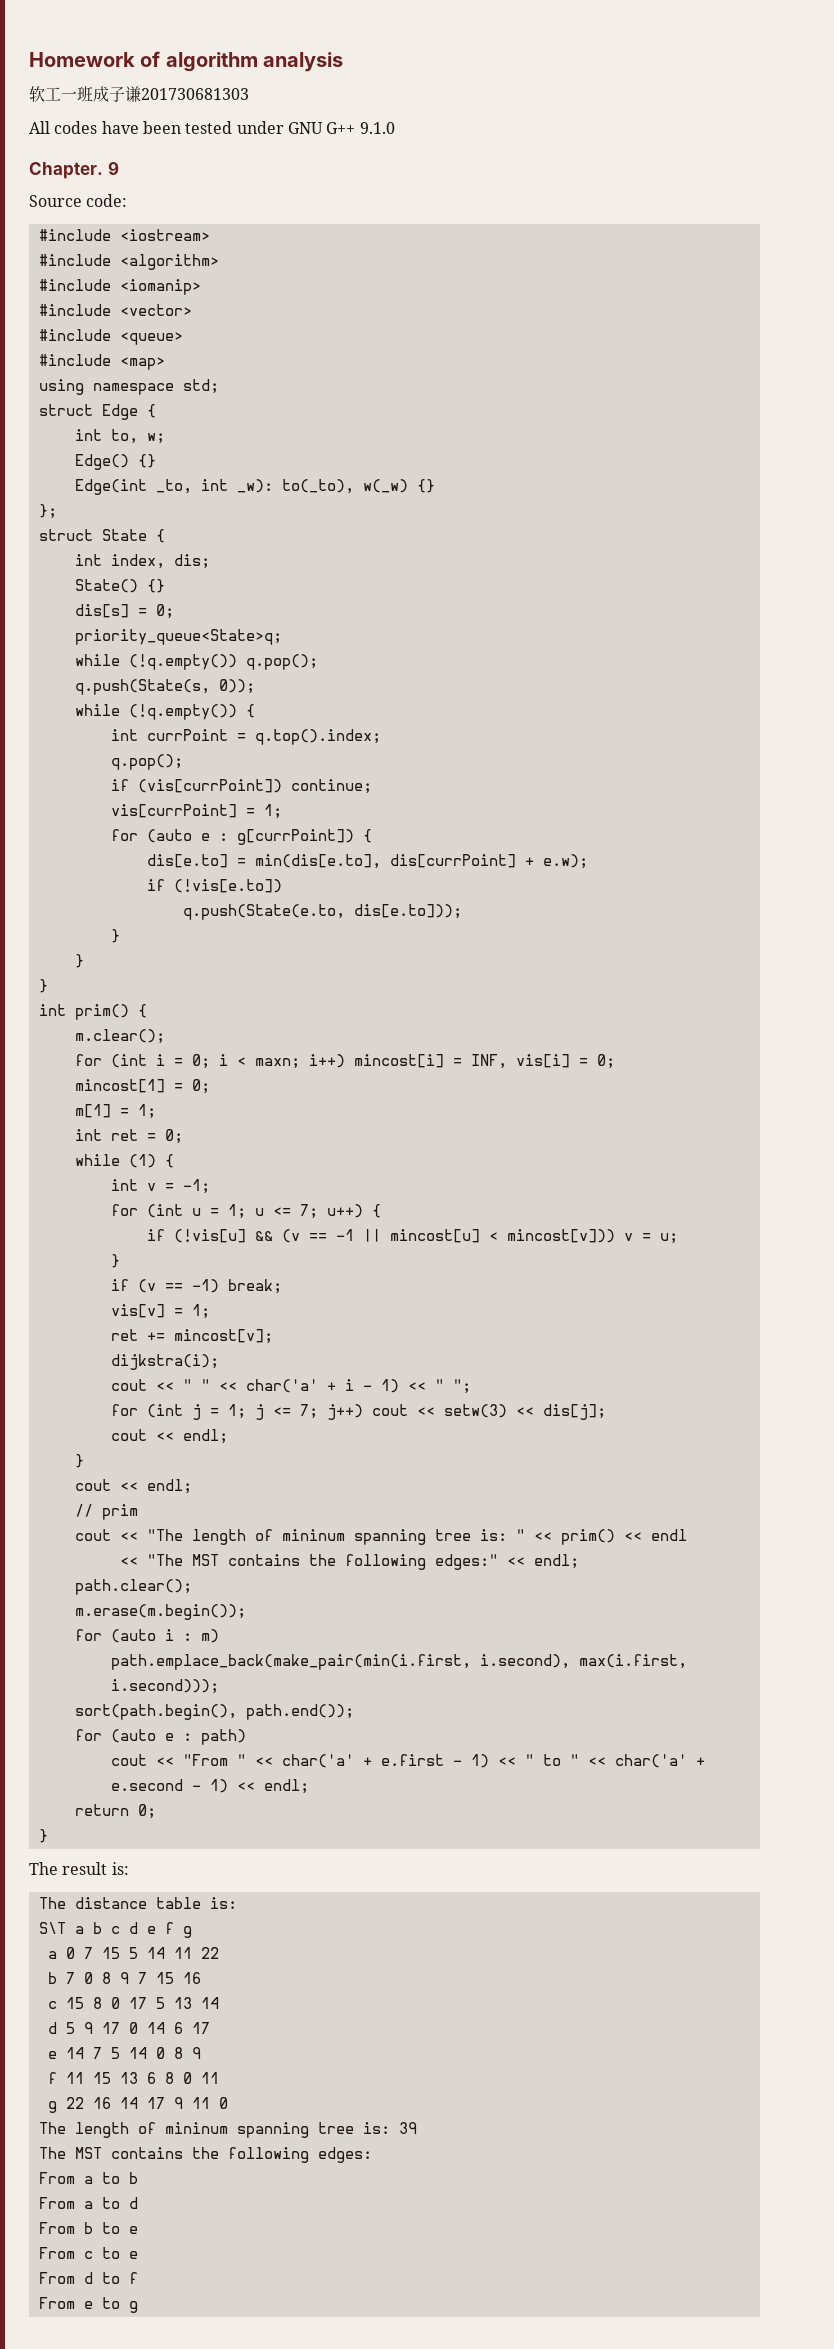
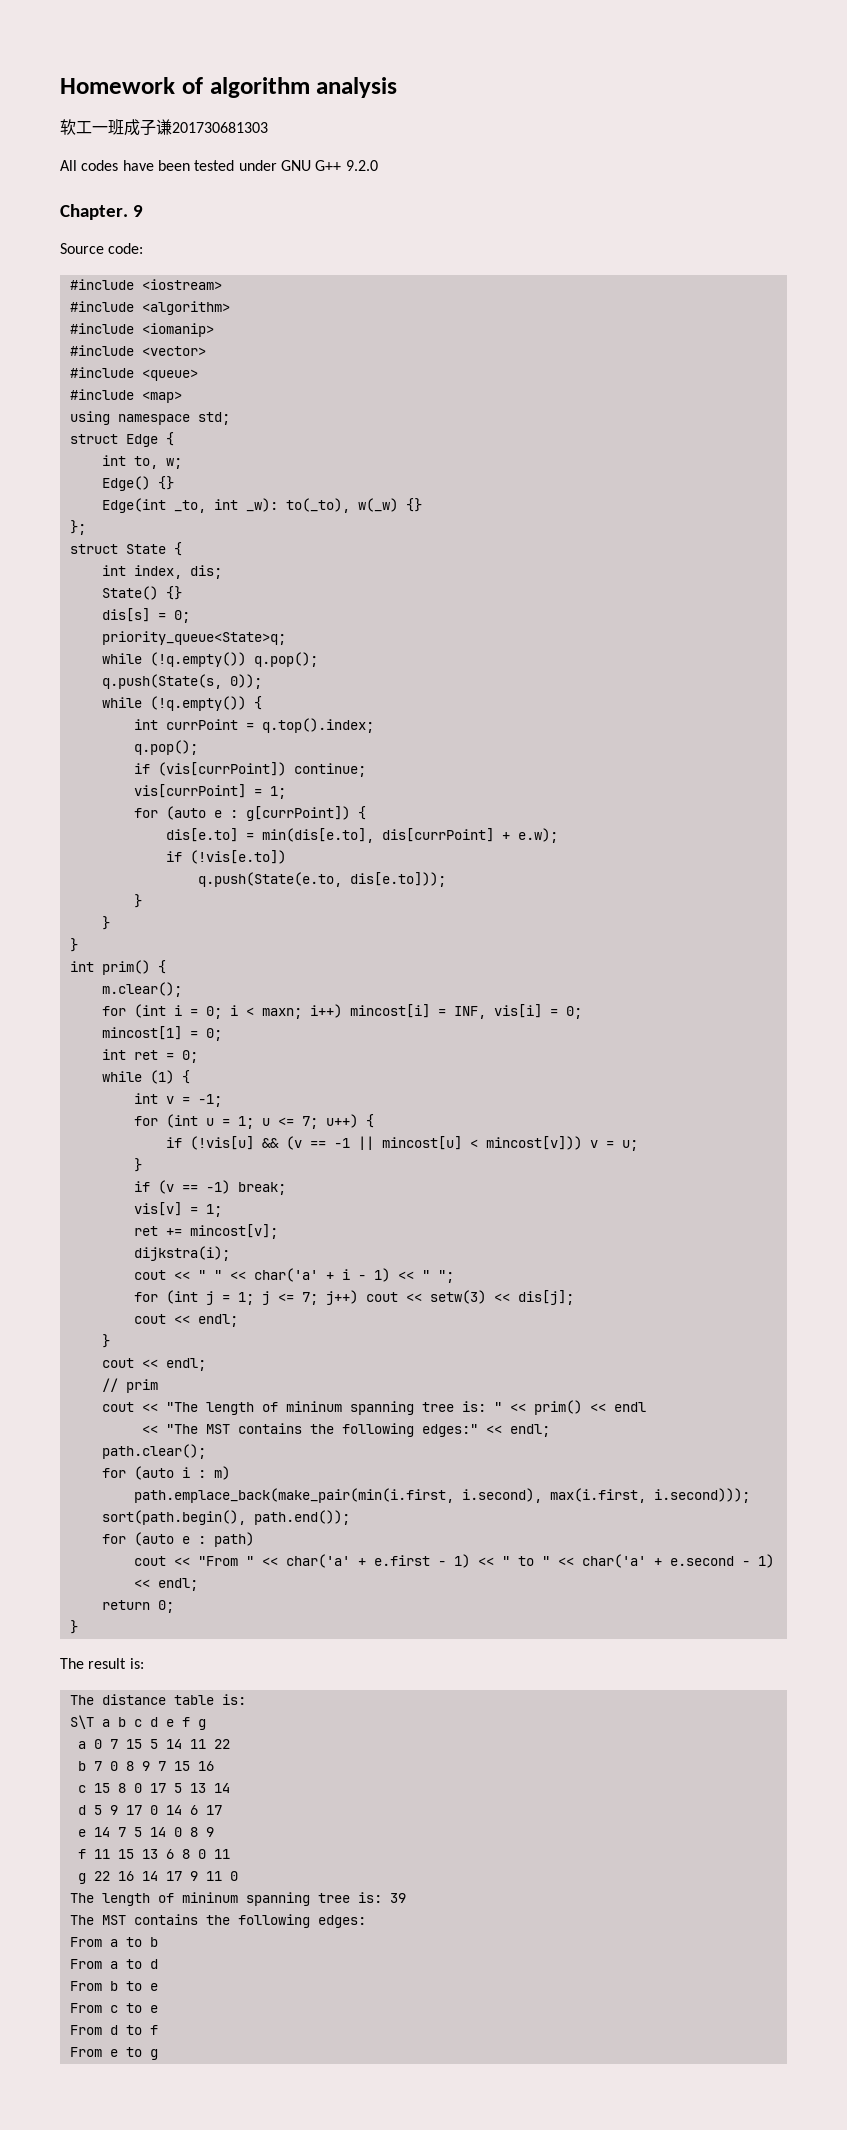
- All codes have been tested under GNU G++ 9.1.0
+ All codes have been tested under GNU G++ 9.2.0
- m[1] = 1;
- m.erase(m.begin());

